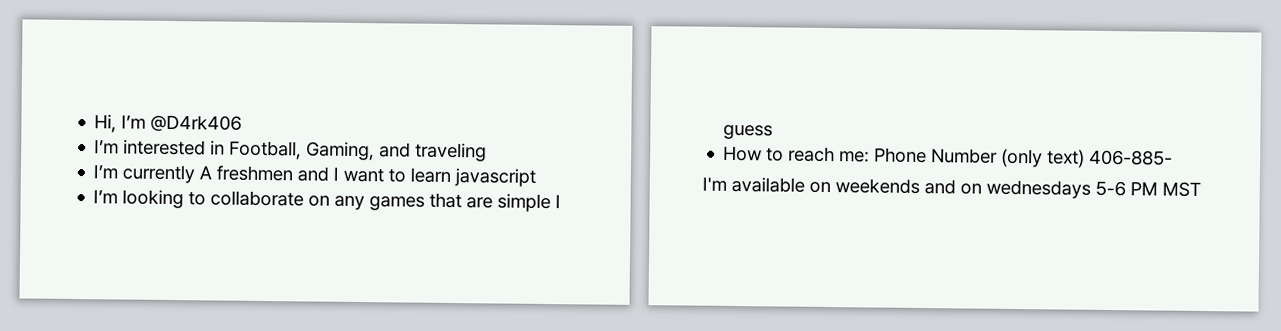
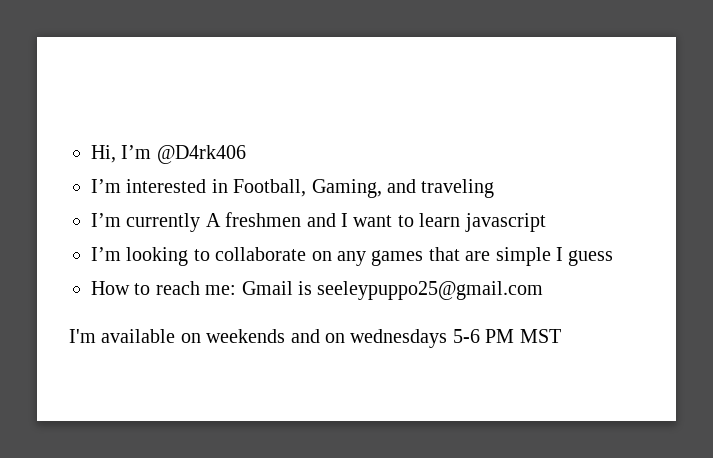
- How to reach me: Phone Number (only text) 406-885-
+ How to reach me: Gmail is seeleypuppo25@gmail.com

